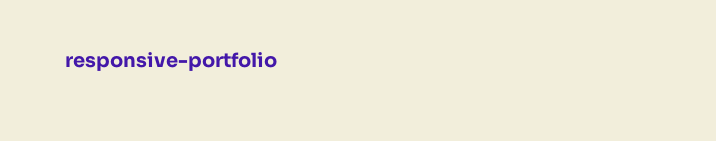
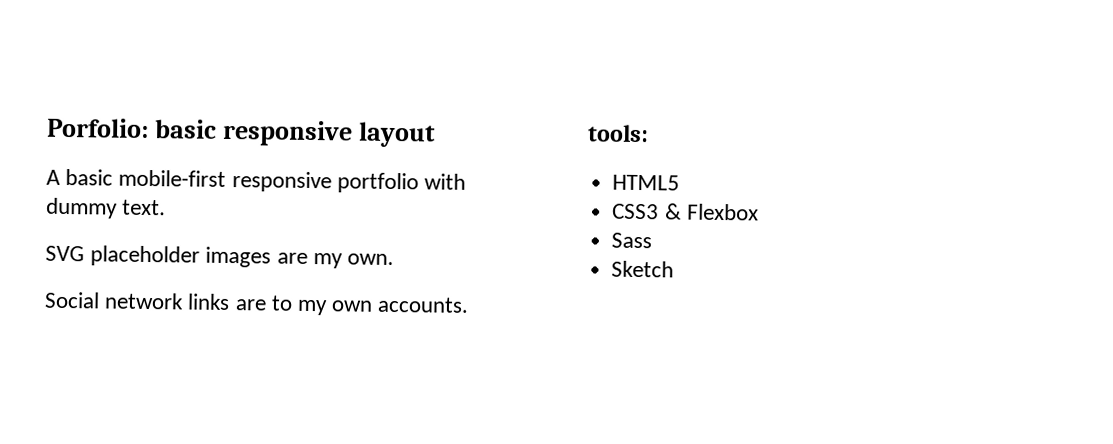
- responsive-portfolio
+ Porfolio: basic responsive layout
+ A basic mobile-first responsive portfolio with dummy text.
+ SVG placeholder images are my own.
+ Social network links are to my own accounts.
+ tools:
+ HTML5
+ CSS3 & Flexbox
+ Sass
+ Sketch

